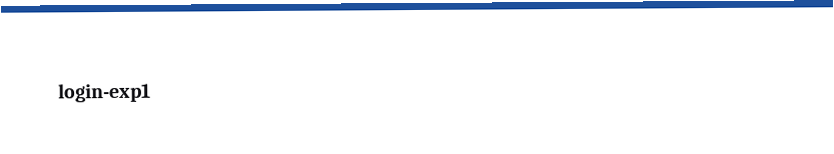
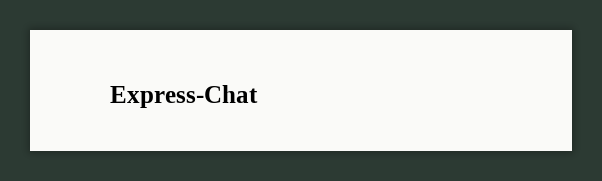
- login-exp1
+ Express-Chat

